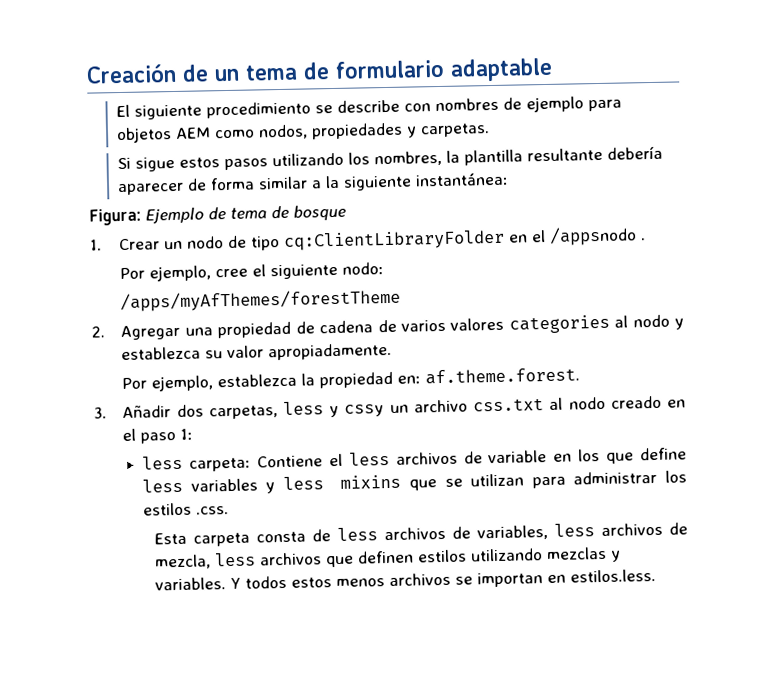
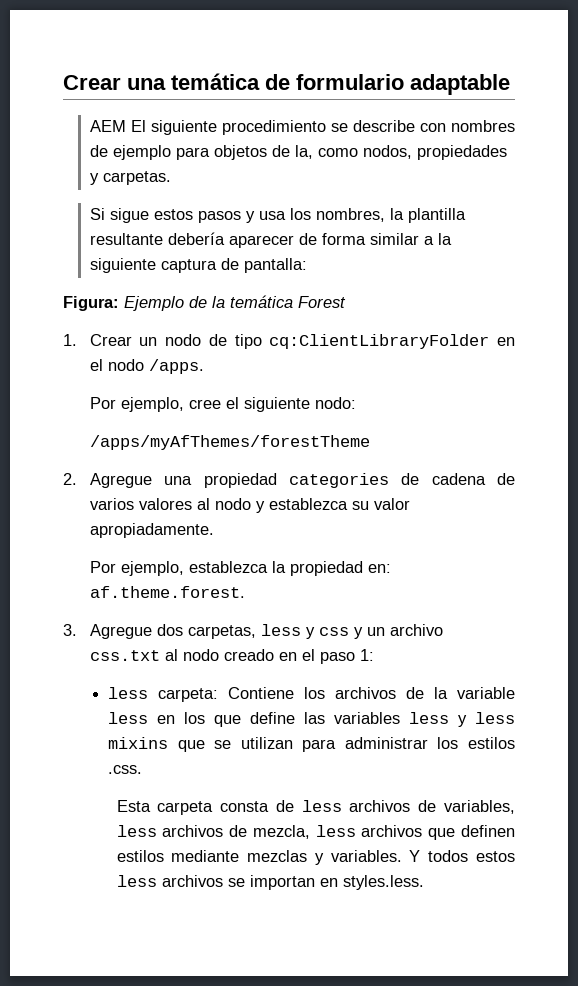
- Creación de un tema de formulario adaptable
+ Crear una temática de formulario adaptable
- El siguiente procedimiento se describe con nombres de ejemplo para objetos AEM como nodos, propiedades y carpetas.
+ AEM El siguiente procedimiento se describe con nombres de ejemplo para objetos de la, como nodos, propiedades y carpetas.
- Si sigue estos pasos utilizando los nombres, la plantilla resultante debería aparecer de forma similar a la siguiente instantánea:
+ Si sigue estos pasos y usa los nombres, la plantilla resultante debería aparecer de forma similar a la siguiente captura de pantalla:
- Figura: Ejemplo de tema de bosque
+ Figura: Ejemplo de la temática Forest
- 1. Crear un nodo de tipo cq:ClientLibraryFolder en el /appsnodo .
+ 1. Crear un nodo de tipo cq:ClientLibraryFolder en el nodo /apps.
- 2. Agregar una propiedad de cadena de varios valores categories al nodo y establezca su valor apropiadamente.
+ 2. Agregue una propiedad categories de cadena de varios valores al nodo y establezca su valor apropiadamente.
- 3. Añadir dos carpetas, less y cssy un archivo css.txt al nodo creado en el paso 1:
+ 3. Agregue dos carpetas, less y css y un archivo css.txt al nodo creado en el paso 1:
- less carpeta: Contiene el less archivos de variable en los que define less variables y less mixins que se utilizan para administrar los estilos .css.
+ less carpeta: Contiene los archivos de la variable less en los que define las variables less y less mixins que se utilizan para administrar los estilos .css.
- Esta carpeta consta de less archivos de variables, less archivos de mezcla, less archivos que definen estilos utilizando mezclas y variables.
+ Esta carpeta consta de less archivos de variables, less archivos de mezcla, less archivos que definen estilos mediante mezclas y variables.
- Y todos estos menos archivos se importan en estilos.less.
+ Y todos estos less archivos se importan en styles.less.

